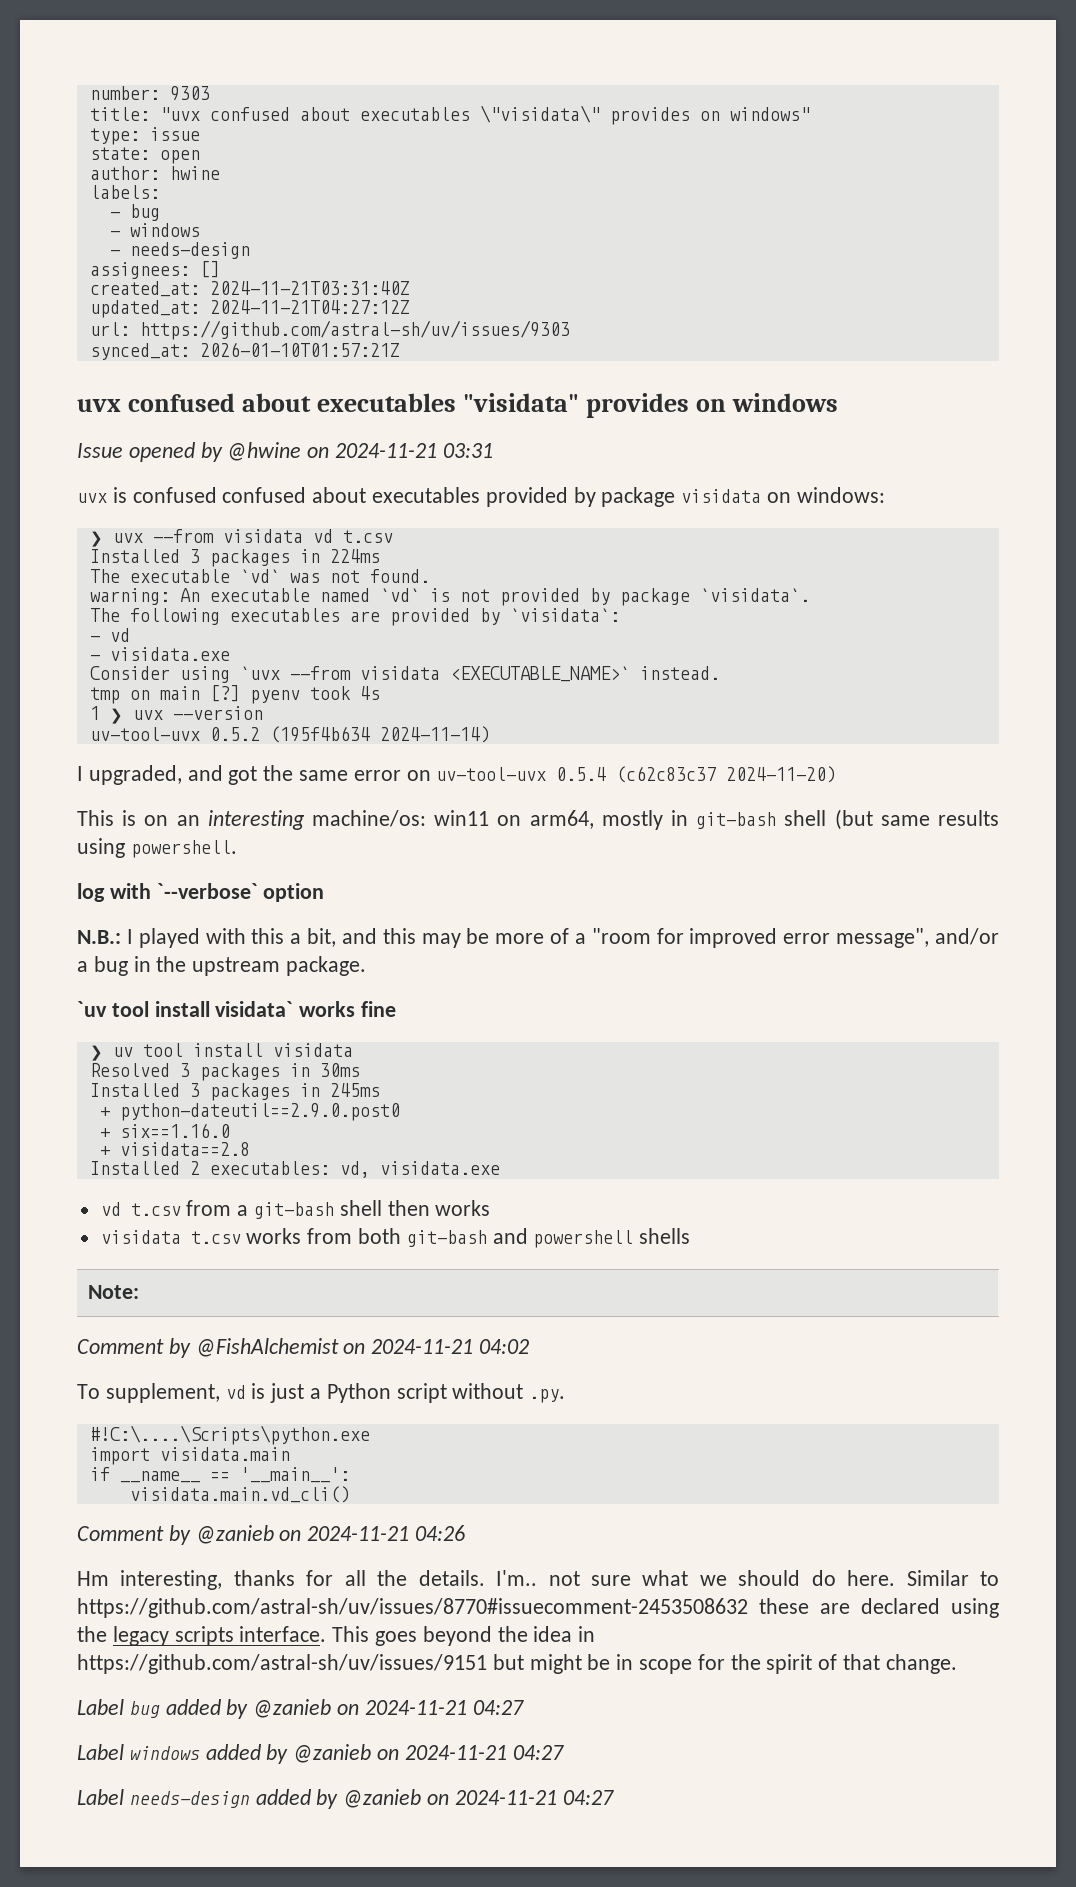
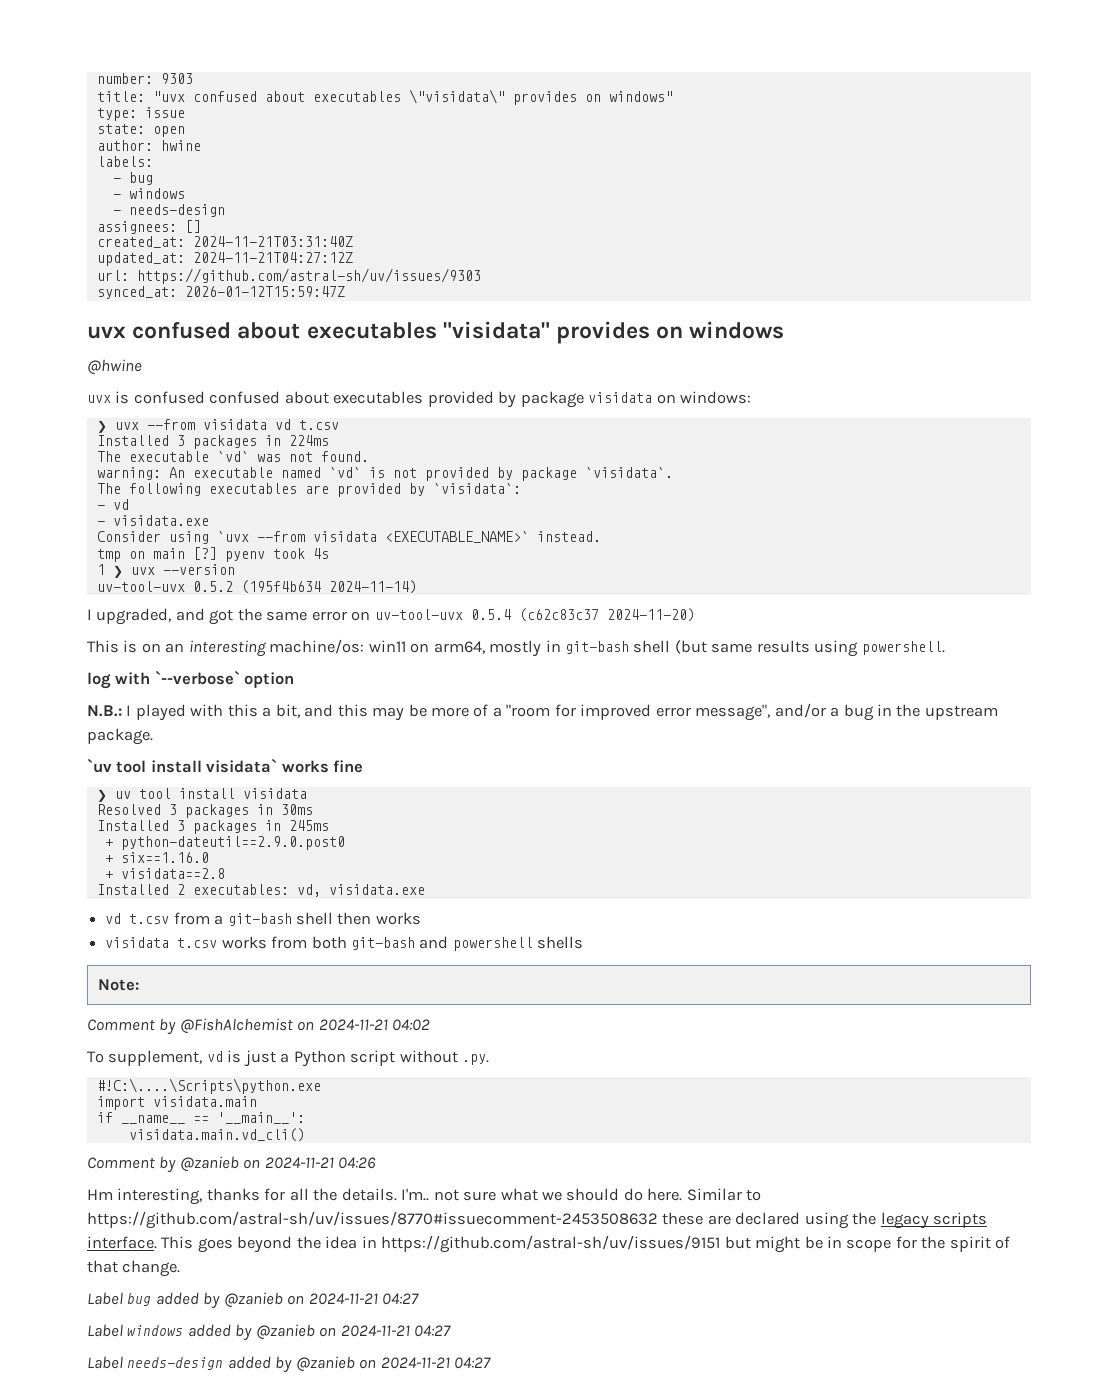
- synced_at: 2026-01-10T01:57:21Z
+ synced_at: 2026-01-12T15:59:47Z
- Issue opened by @hwine on 2024-11-21 03:31
+ @hwine

